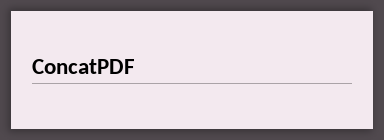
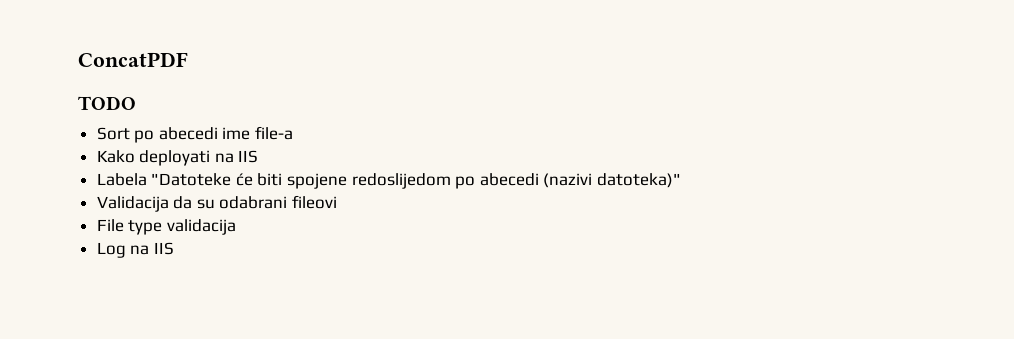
+ TODO
+ Sort po abecedi ime file-a
+ Kako deployati na IIS
+ Labela "Datoteke će biti spojene redoslijedom po abecedi (nazivi datoteka)"
+ Validacija da su odabrani fileovi
+ File type validacija
+ Log na IIS

